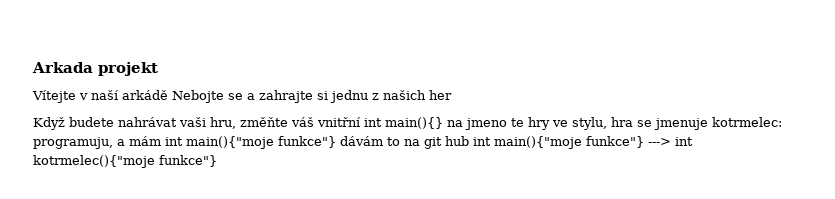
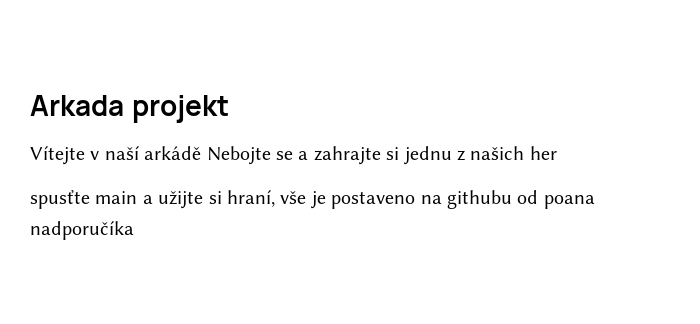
- Když budete nahrávat vaši hru, změňte váš vnitřní int main(){} na jmeno te hry ve stylu, hra se jmenuje kotrmelec: programuju, a mám int main(){"moje funkce"} dávám to na git hub int main(){"moje funkce"} ---> int kotrmelec(){"moje funkce"}
+ spusťte main a užijte si hraní, vše je postaveno na githubu od poana nadporučíka

